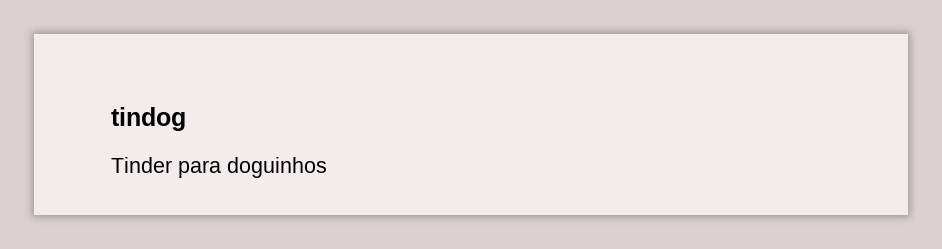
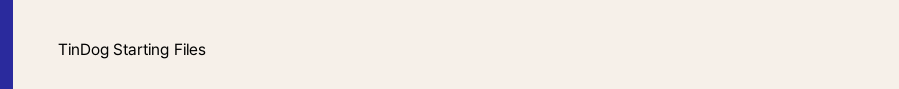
- tindog
- Tinder para doguinhos
+ TinDog Starting Files

